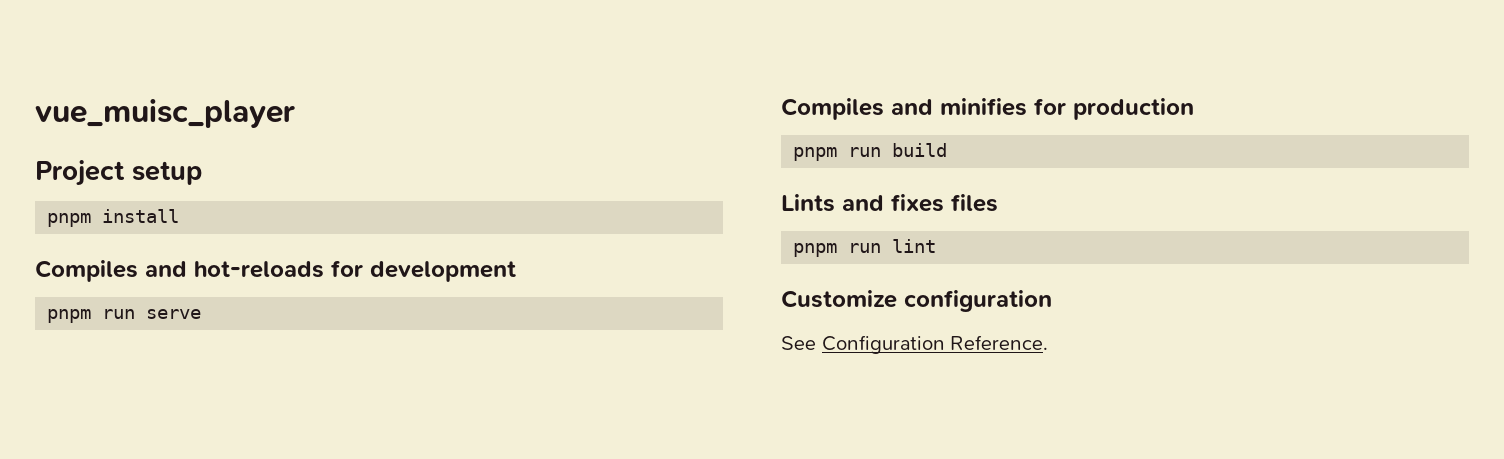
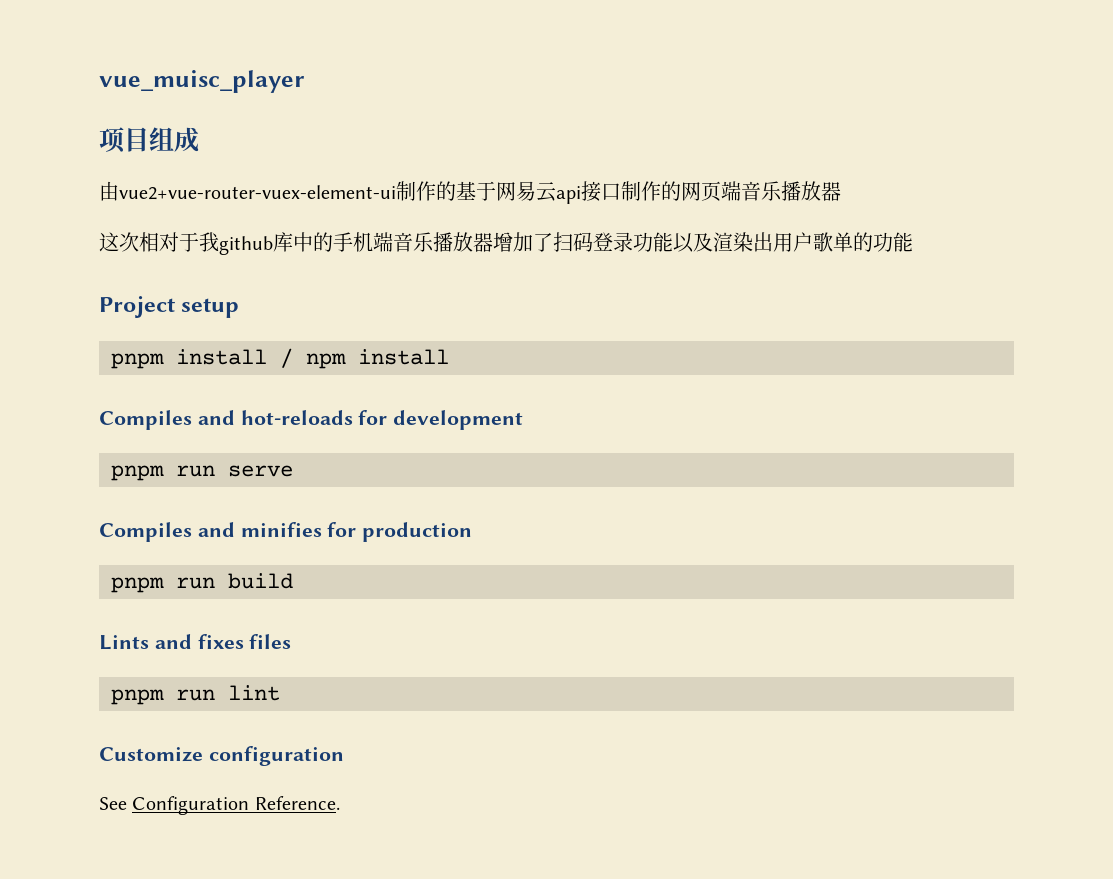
+ 项目组成
+ 由vue2+vue-router-vuex-element-ui制作的基于网易云api接口制作的网页端音乐播放器
+ 这次相对于我github库中的手机端音乐播放器增加了扫码登录功能以及渲染出用户歌单的功能
- pnpm install
+ pnpm install / npm install

